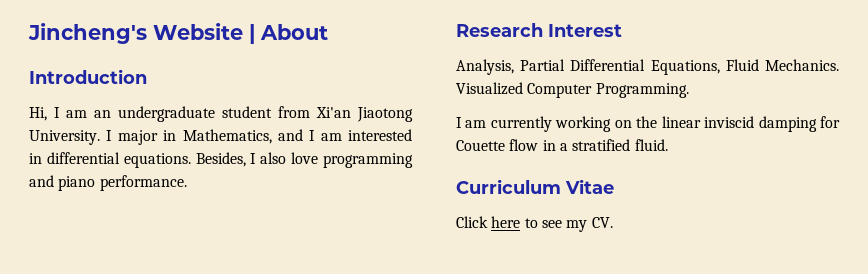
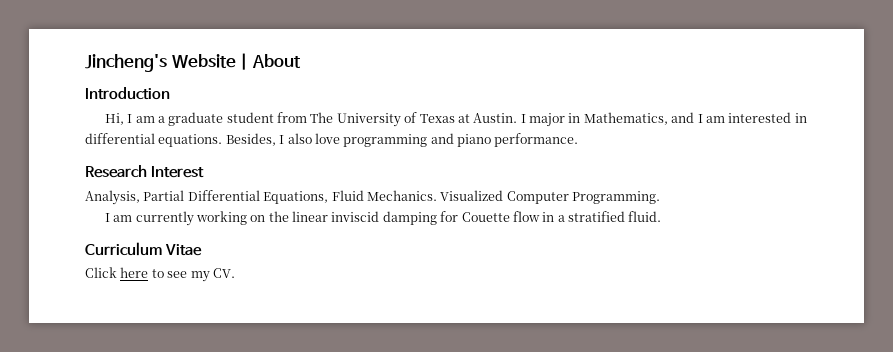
- Hi, I am an undergraduate student from Xi'an Jiaotong University.
+ Hi, I am a graduate student from The University of Texas at Austin.

